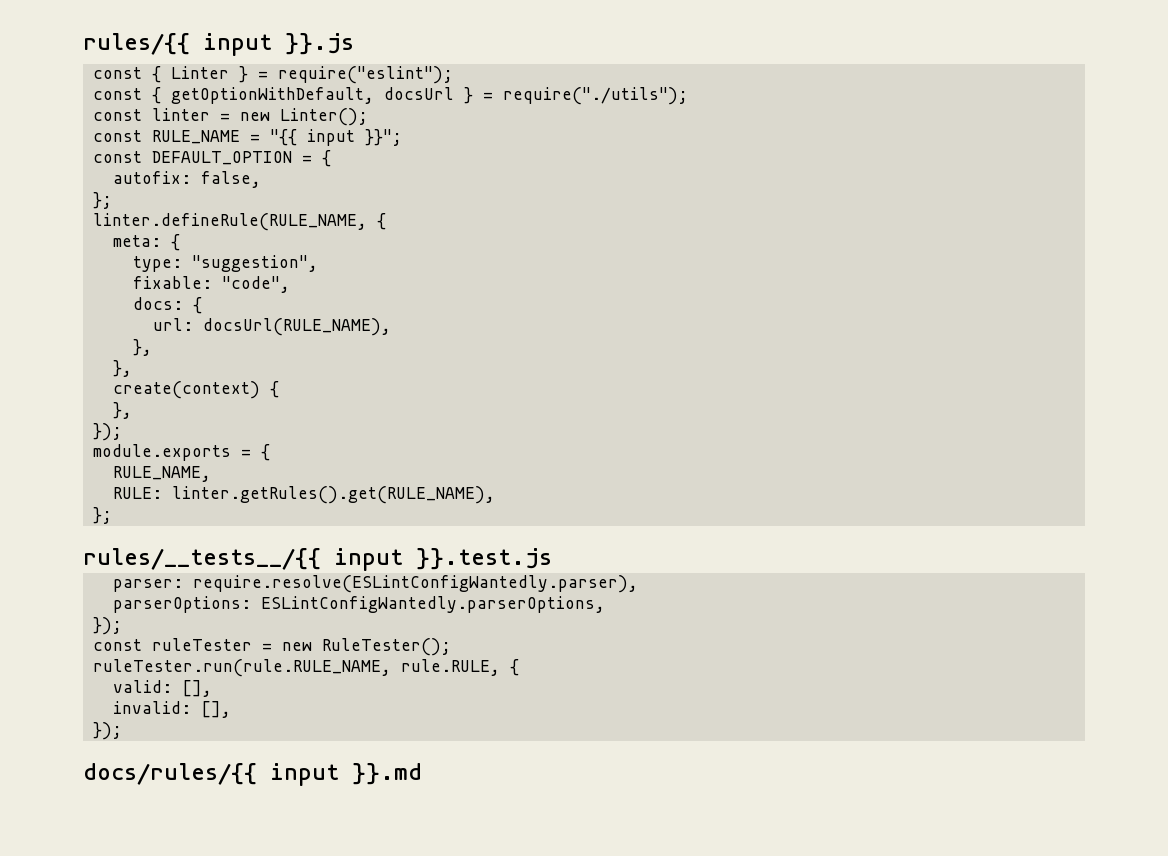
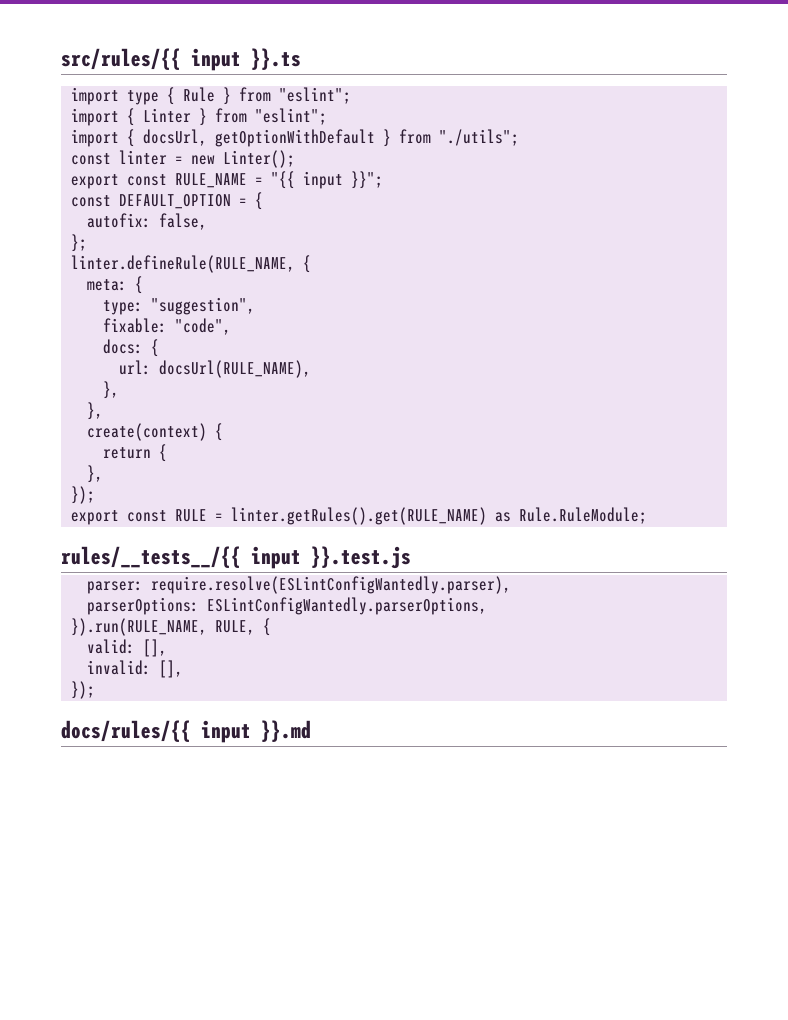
- rules/{{ input }}.js
- const { Linter } = require("eslint");
- const { getOptionWithDefault, docsUrl } = require("./utils");
+ src/rules/{{ input }}.ts
+ import type { Rule } from "eslint";
+ import { Linter } from "eslint";
+ import { docsUrl, getOptionWithDefault } from "./utils";
- const RULE_NAME = "{{ input }}";
+ export const RULE_NAME = "{{ input }}";
+ return {
- module.exports = {
- RULE_NAME,
- RULE: linter.getRules().get(RULE_NAME),
- };
+ export const RULE = linter.getRules().get(RULE_NAME) as Rule.RuleModule;
  parserOptions: ESLintConfigWantedly.parserOptions,
- });
- const ruleTester = new RuleTester();
- ruleTester.run(rule.RULE_NAME, rule.RULE, {
+ }).run(RULE_NAME, RULE, {

